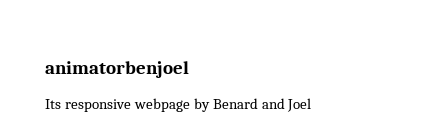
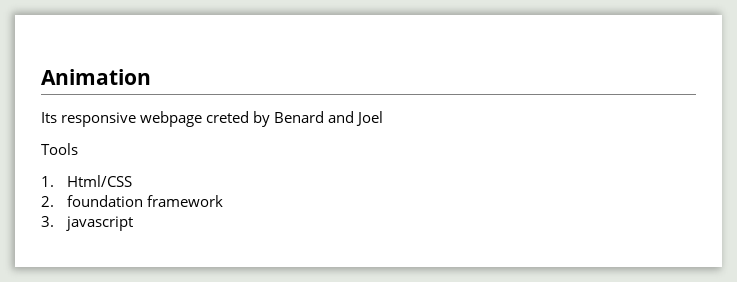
- animatorbenjoel
+ Animation
- Its responsive webpage by Benard and Joel
+ Its responsive webpage creted by Benard and Joel
+ Tools
+ 1. Html/CSS
+ 2. foundation framework
+ 3. javascript

